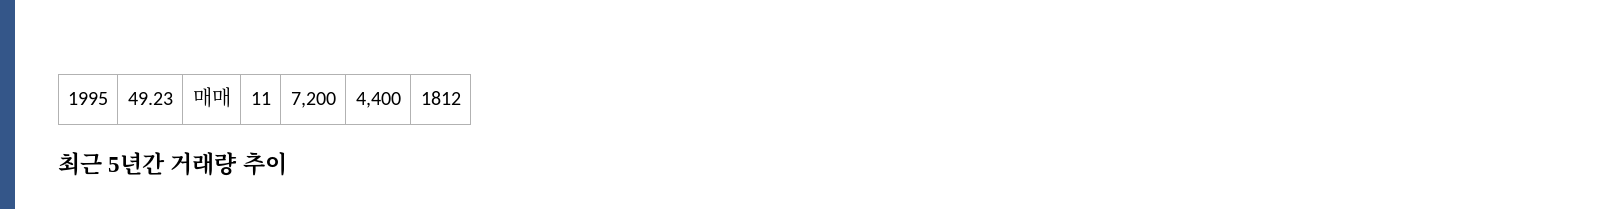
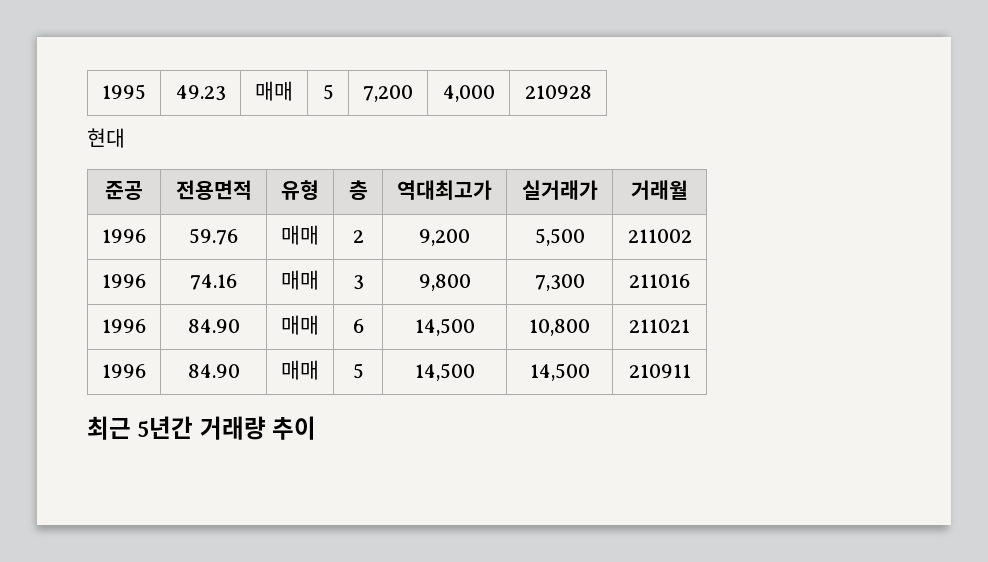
- 1995 | 49.23 | 매매 | 11 | 7,200 | 4,400 | 1812
+ 1995 | 49.23 | 매매 | 5 | 7,200 | 4,000 | 210928
+ 현대
+ 준공 | 전용면적 | 유형 | 층 | 역대최고가 | 실거래가 | 거래월
+ 1996 | 59.76 | 매매 | 2 | 9,200 | 5,500 | 211002
+ 1996 | 74.16 | 매매 | 3 | 9,800 | 7,300 | 211016
+ 1996 | 84.90 | 매매 | 6 | 14,500 | 10,800 | 211021
+ 1996 | 84.90 | 매매 | 5 | 14,500 | 14,500 | 210911

